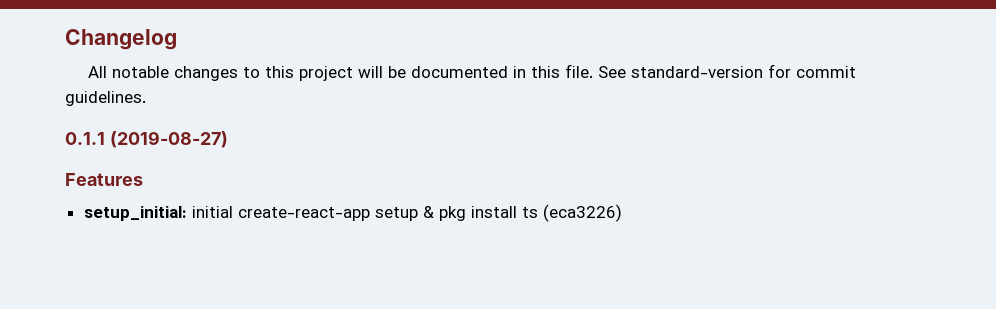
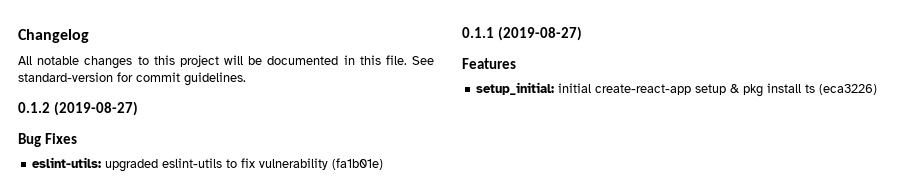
+ 0.1.2 (2019-08-27)
+ Bug Fixes
+ eslint-utils: upgraded eslint-utils to fix vulnerability (fa1b01e)

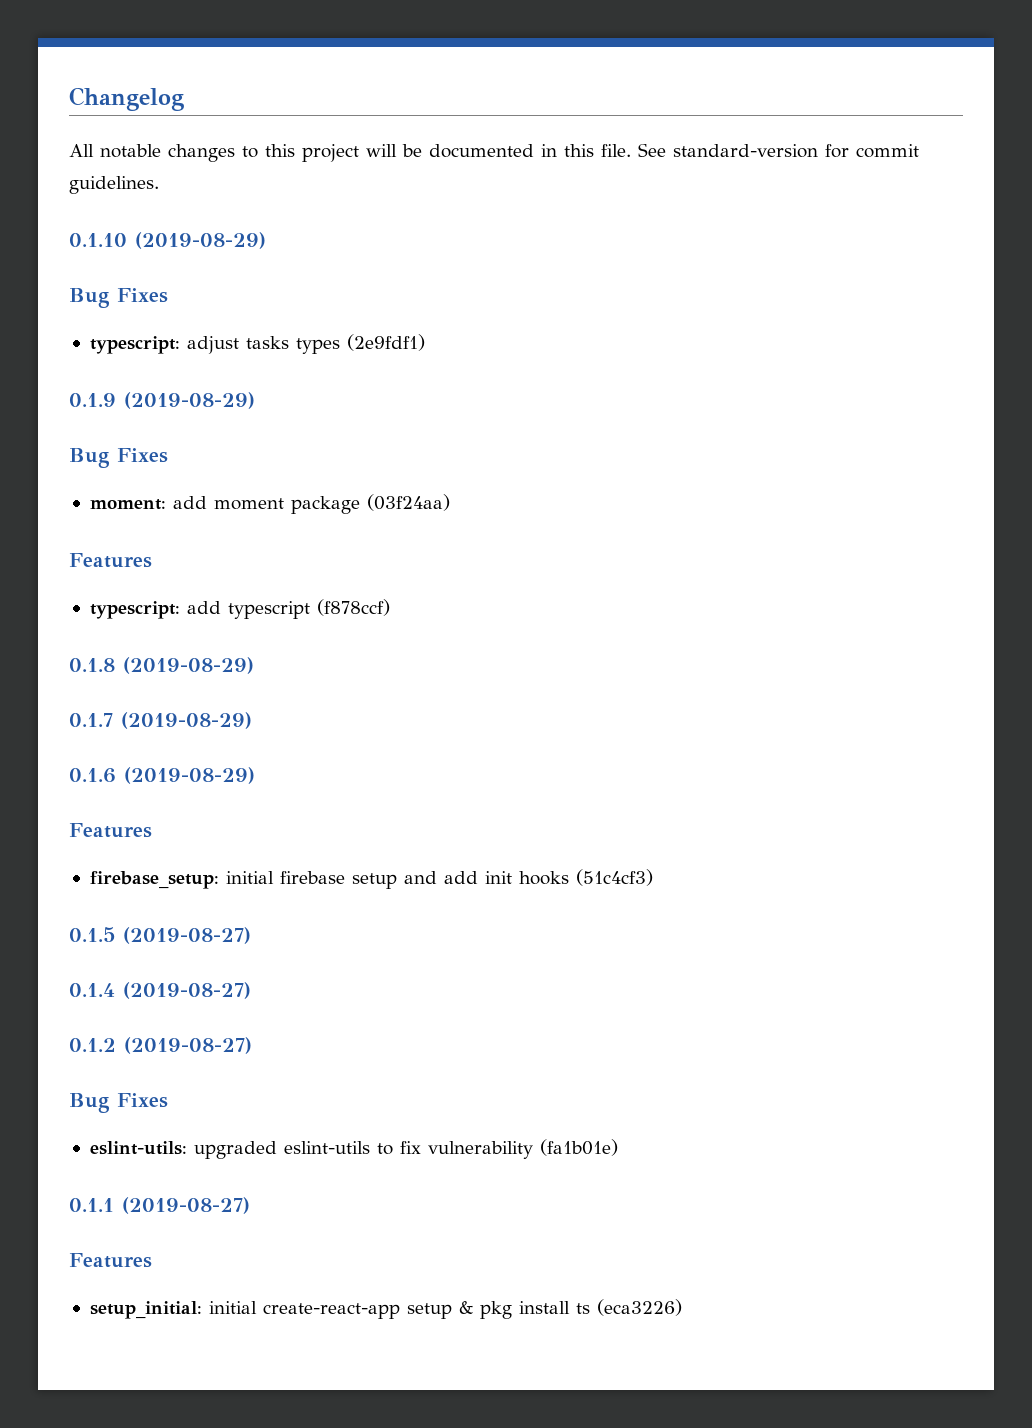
+ 0.1.10 (2019-08-29)
+ Bug Fixes
+ typescript: adjust tasks types (2e9fdf1)
+ 0.1.9 (2019-08-29)
+ Bug Fixes
+ moment: add moment package (03f24aa)
+ Features
+ typescript: add typescript (f878ccf)
+ 0.1.8 (2019-08-29)
+ 0.1.7 (2019-08-29)
+ 0.1.6 (2019-08-29)
+ Features
+ firebase_setup: initial firebase setup and add init hooks (51c4cf3)
+ 0.1.5 (2019-08-27)
+ 0.1.4 (2019-08-27)

